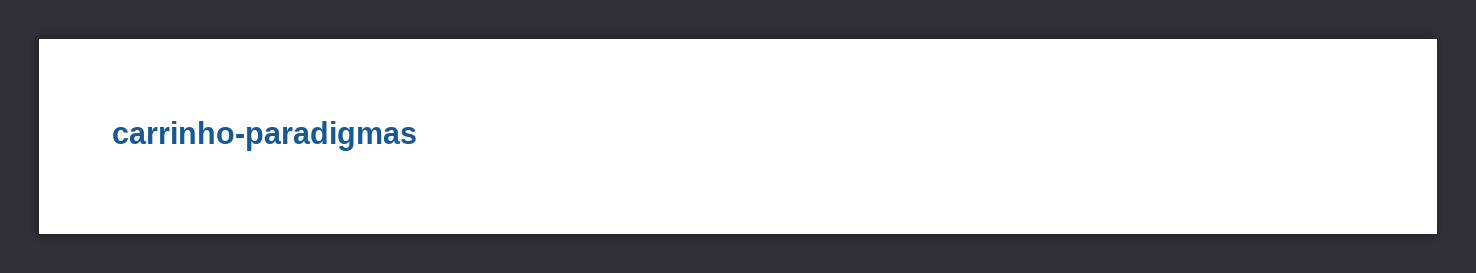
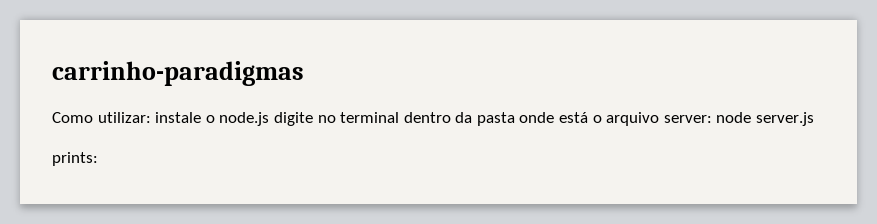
+ Como utilizar: instale o node.js digite no terminal dentro da pasta onde está o arquivo server: node server.js
+ prints:

